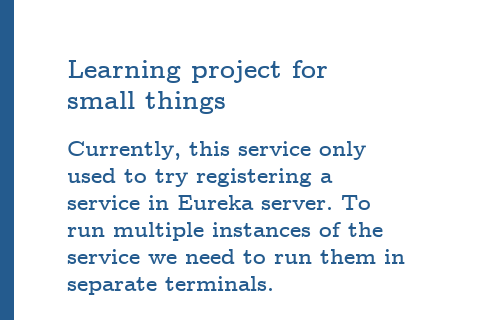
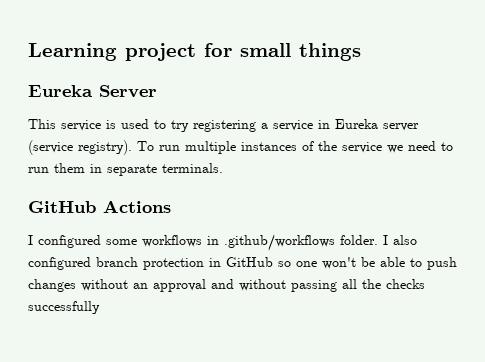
- Currently, this service only used to try registering a service in Eureka server.
+ Eureka Server
+ This service is used to try registering a service in Eureka server (service registry).
+ GitHub Actions
+ I configured some workflows in .github/workflows folder. I also configured branch protection in GitHub so one won't be able to push changes without an approval and without passing all the checks successfully

